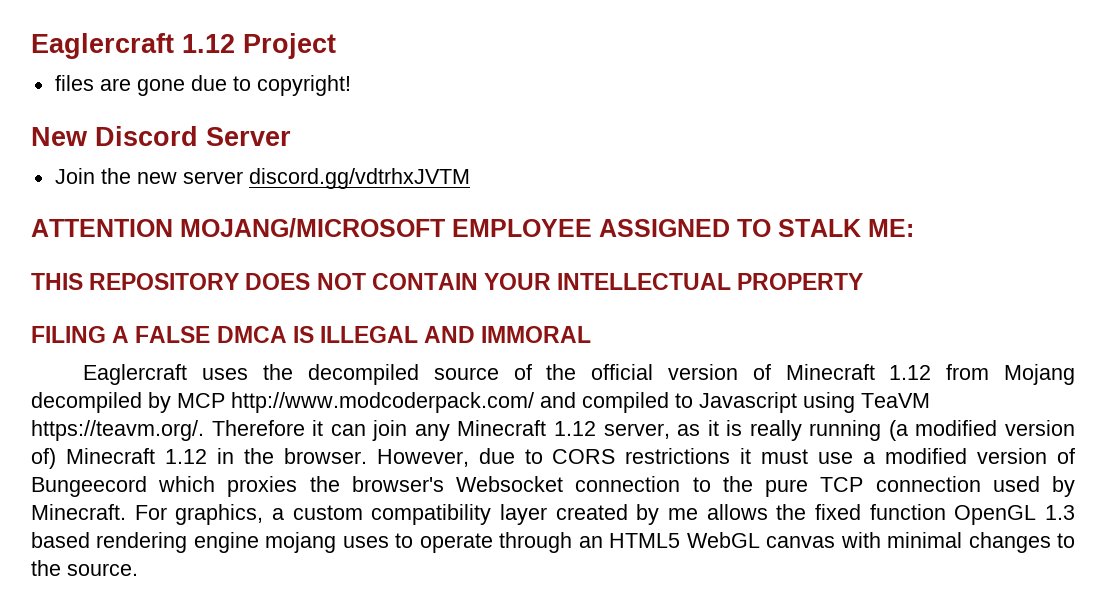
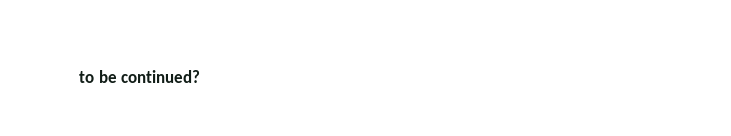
- Eaglercraft 1.12 Project
- files are gone due to copyright!
- New Discord Server
- Join the new server discord.gg/vdtrhxJVTM
- ATTENTION MOJANG/MICROSOFT EMPLOYEE ASSIGNED TO STALK ME:
- THIS REPOSITORY DOES NOT CONTAIN YOUR INTELLECTUAL PROPERTY
- FILING A FALSE DMCA IS ILLEGAL AND IMMORAL
- Eaglercraft uses the decompiled source of the official version of Minecraft 1.12 from Mojang decompiled by MCP http://www.modcoderpack.com/ and compiled to Javascript using TeaVM https://teavm.org/. Therefore it can join any Minecraft 1.12 server, as it is really running (a modified version of) Minecraft 1.12 in the browser. However, due to CORS restrictions it must use a modified version of Bungeecord which proxies the browser's Websocket connection to the pure TCP connection used by Minecraft. For graphics, a custom compatibility layer created by me allows the fixed function OpenGL 1.3 based rendering engine mojang uses to operate through an HTML5 WebGL canvas with minimal changes to the source.
+ to be continued?

